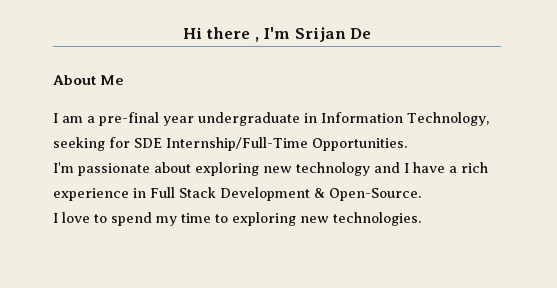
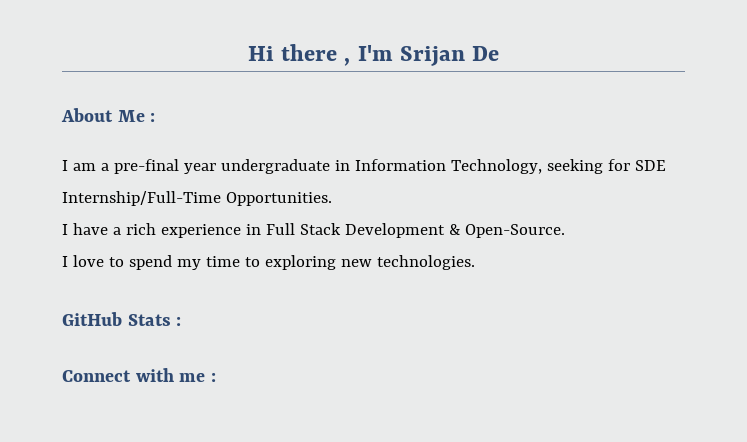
- About Me
+ About Me :
- I'm passionate about exploring new technology and I have a rich experience in Full Stack Development & Open-Source.
+ I have a rich experience in Full Stack Development & Open-Source.
+ GitHub Stats :
+ Connect with me :

